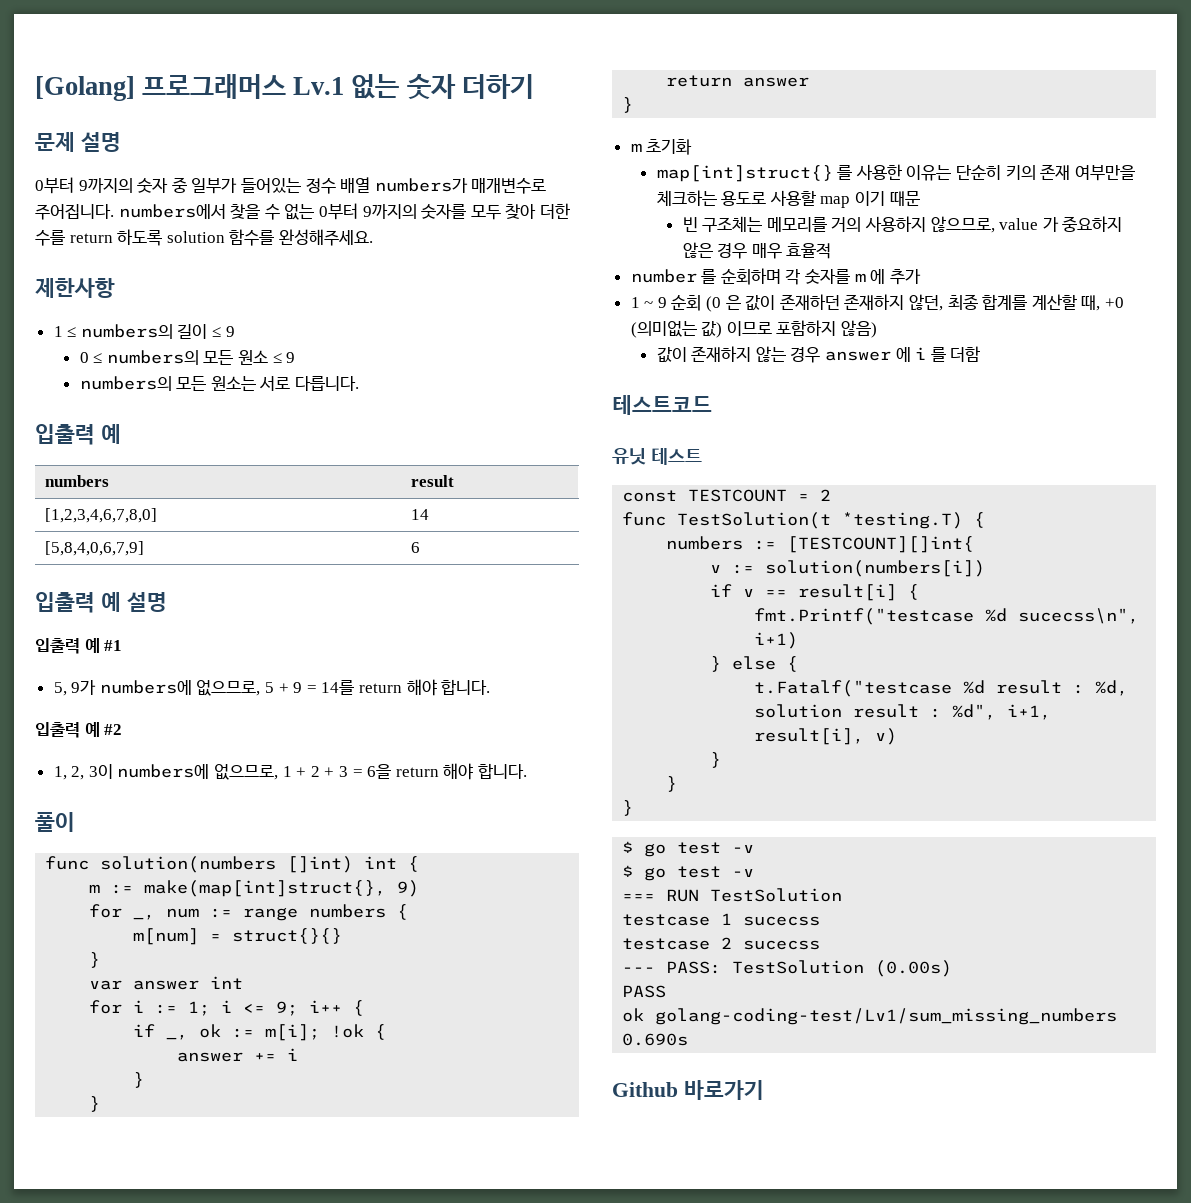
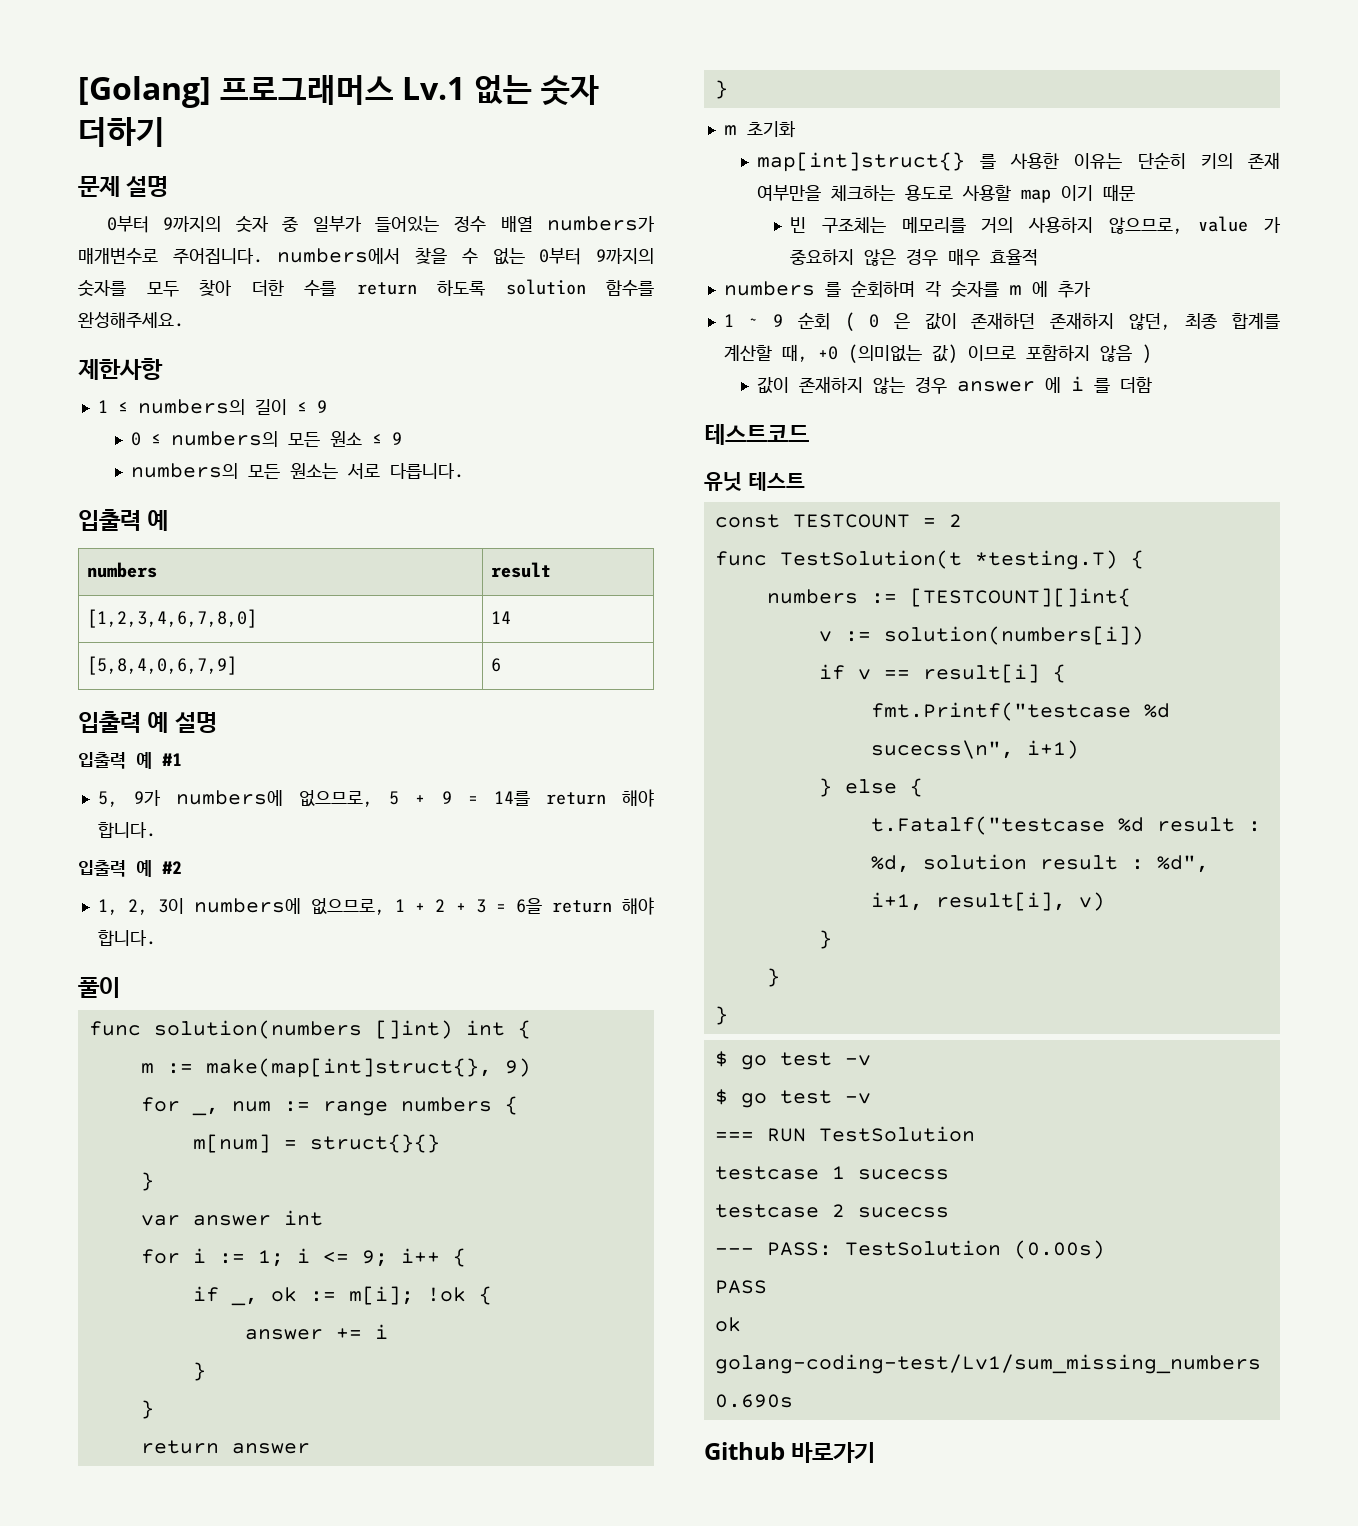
- number 를 순회하며 각 숫자를 m 에 추가
+ numbers 를 순회하며 각 숫자를 m 에 추가
- 1 ~ 9 순회 (0 은 값이 존재하던 존재하지 않던, 최종 합계를 계산할 때, +0 (의미없는 값) 이므로 포함하지 않음)
+ 1 ~ 9 순회 ( 0 은 값이 존재하던 존재하지 않던, 최종 합계를 계산할 때, +0 (의미없는 값) 이므로 포함하지 않음 )

